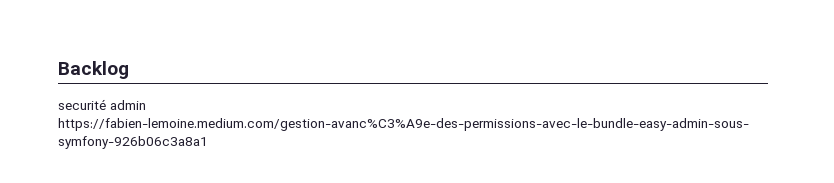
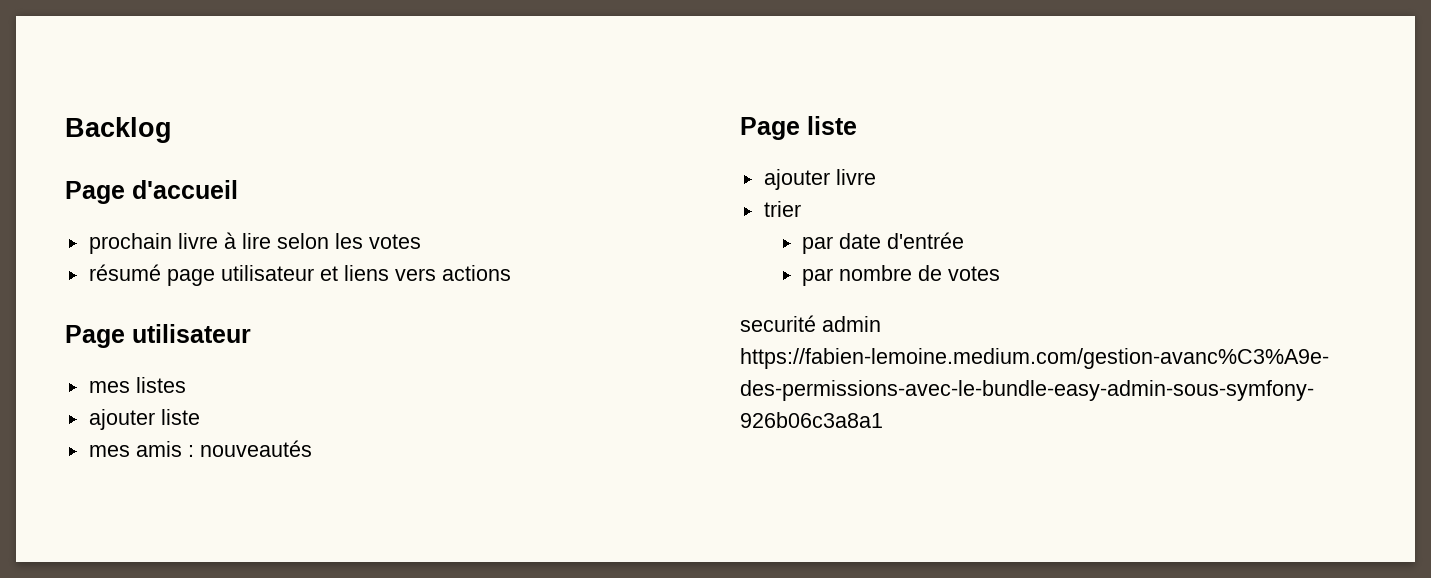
+ Page d'accueil
+ prochain livre à lire selon les votes
+ résumé page utilisateur et liens vers actions
+ Page utilisateur
+ mes listes
+ ajouter liste
+ mes amis : nouveautés
+ Page liste
+ ajouter livre
+ trier
+ par date d'entrée
+ par nombre de votes

